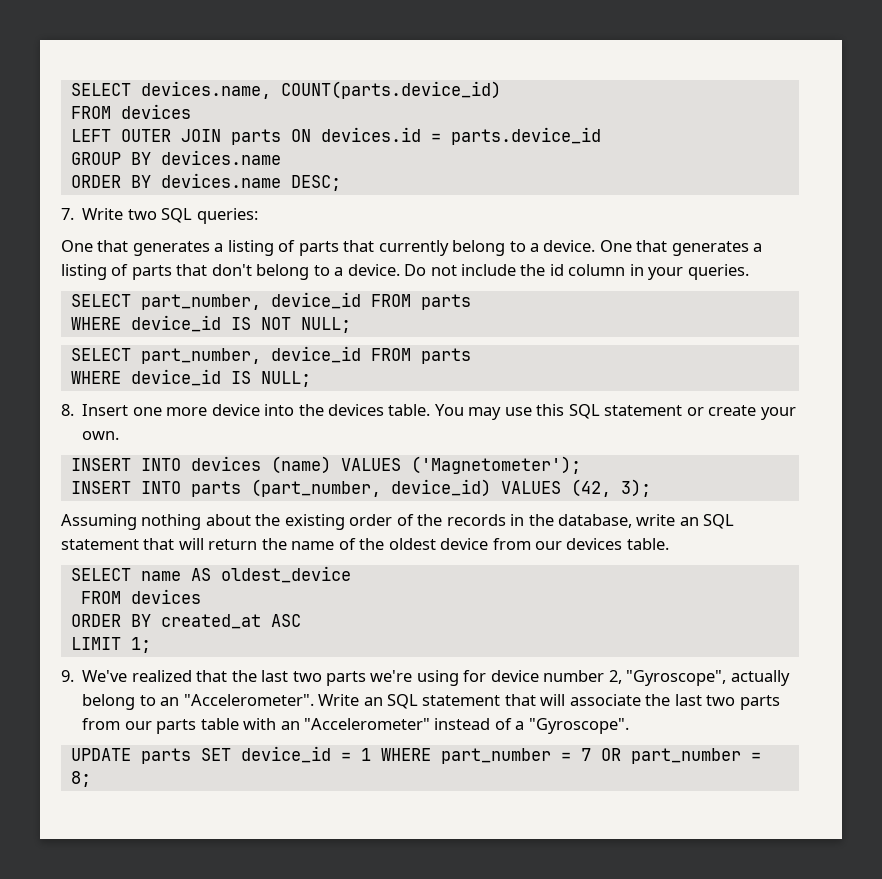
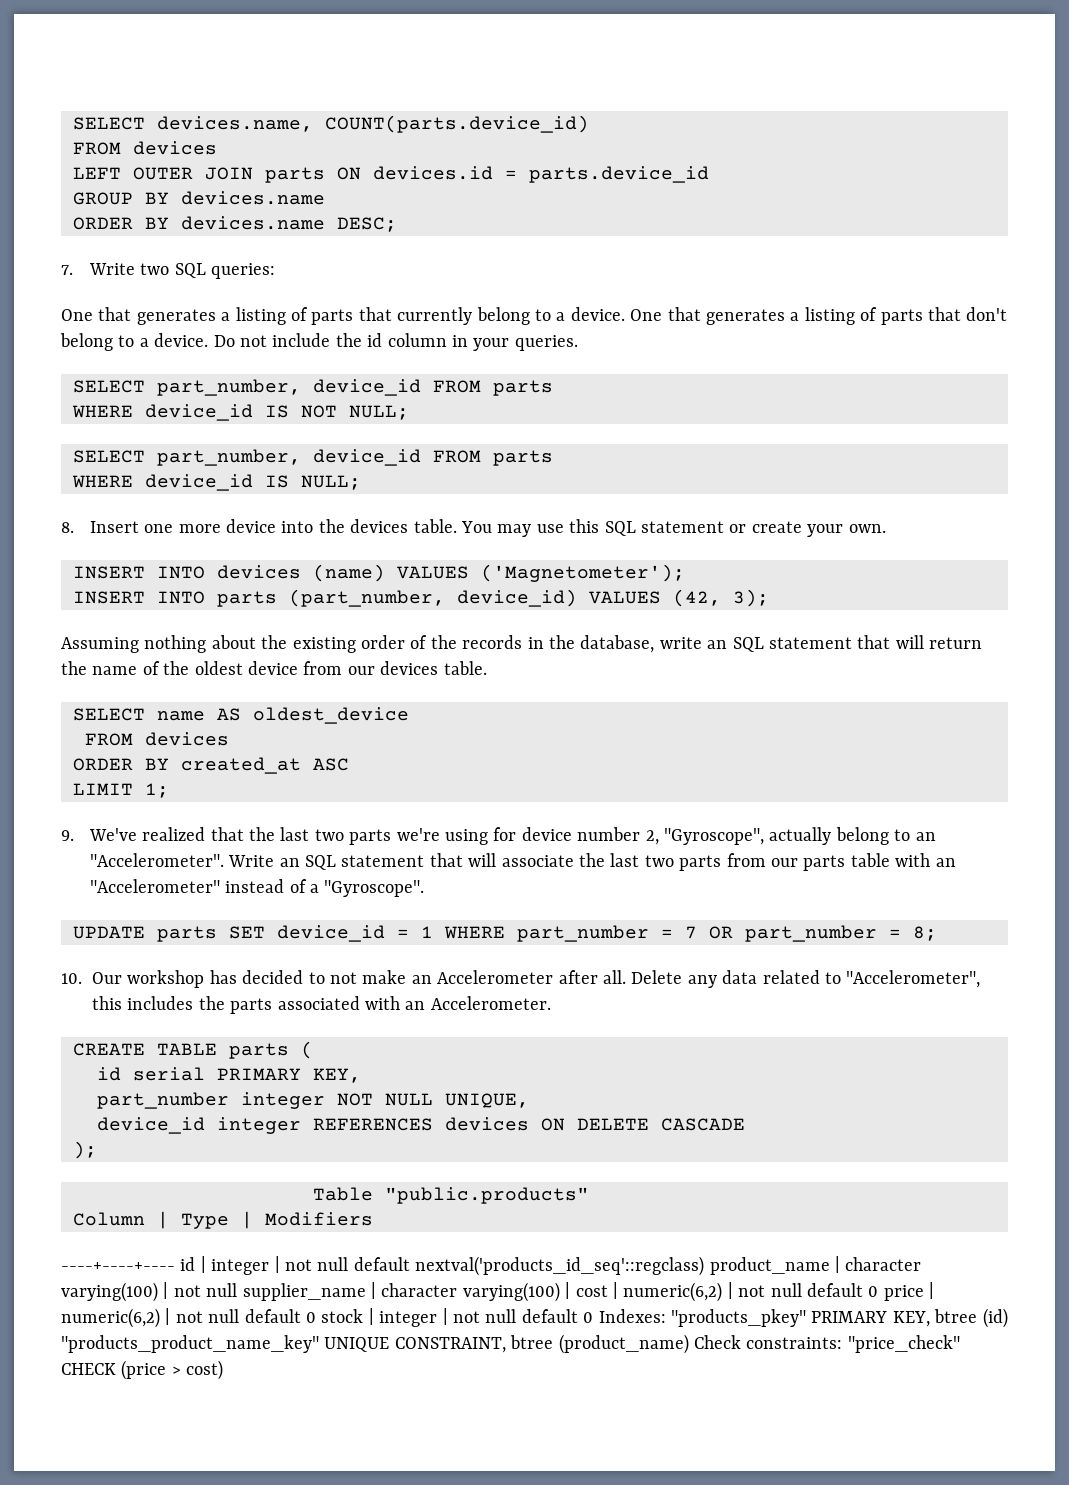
+ 10. Our workshop has decided to not make an Accelerometer after all. Delete any data related to "Accelerometer", this includes the parts associated with an Accelerometer.
+ CREATE TABLE parts (
+ id serial PRIMARY KEY,
+ part_number integer NOT NULL UNIQUE,
+ device_id integer REFERENCES devices ON DELETE CASCADE
+ );
+ Table "public.products"
+ Column | Type | Modifiers
+ ----+----+---- id | integer | not null default nextval('products_id_seq'::regclass) product_name | character varying(100) | not null supplier_name | character varying(100) | cost | numeric(6,2) | not null default 0 price | numeric(6,2) | not null default 0 stock | integer | not null default 0 Indexes: "products_pkey" PRIMARY KEY, btree (id) "products_product_name_key" UNIQUE CONSTRAINT, btree (product_name) Check constraints: "price_check" CHECK (price > cost)

